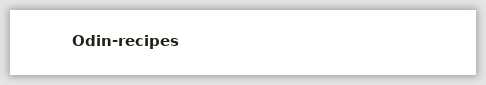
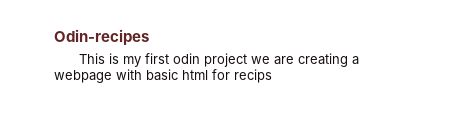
+ This is my first odin project we are creating a webpage with basic html for recips

